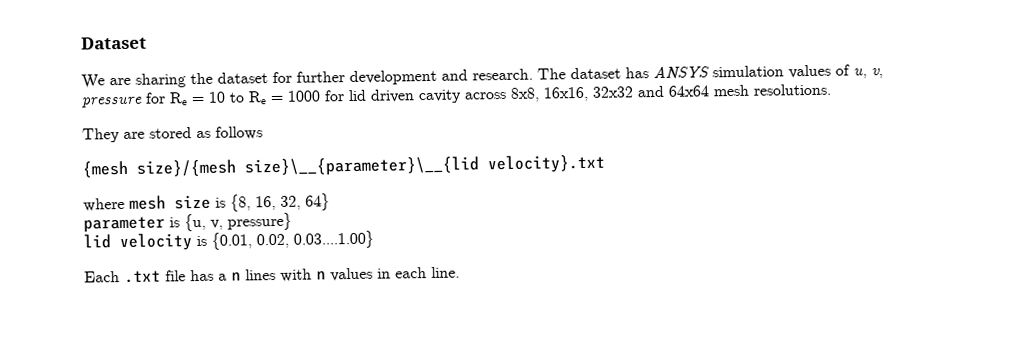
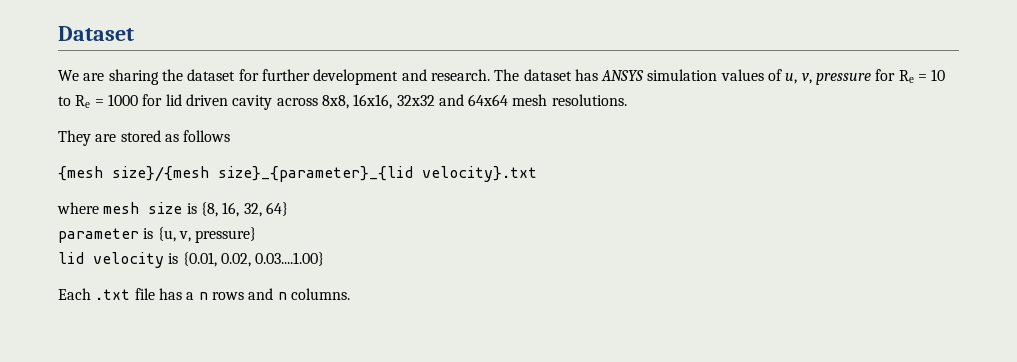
- {mesh size}/{mesh size}\__{parameter}\__{lid velocity}.txt
+ {mesh size}/{mesh size}_{parameter}_{lid velocity}.txt
- Each .txt file has a n lines with n values in each line.
+ Each .txt file has a n rows and n columns.

